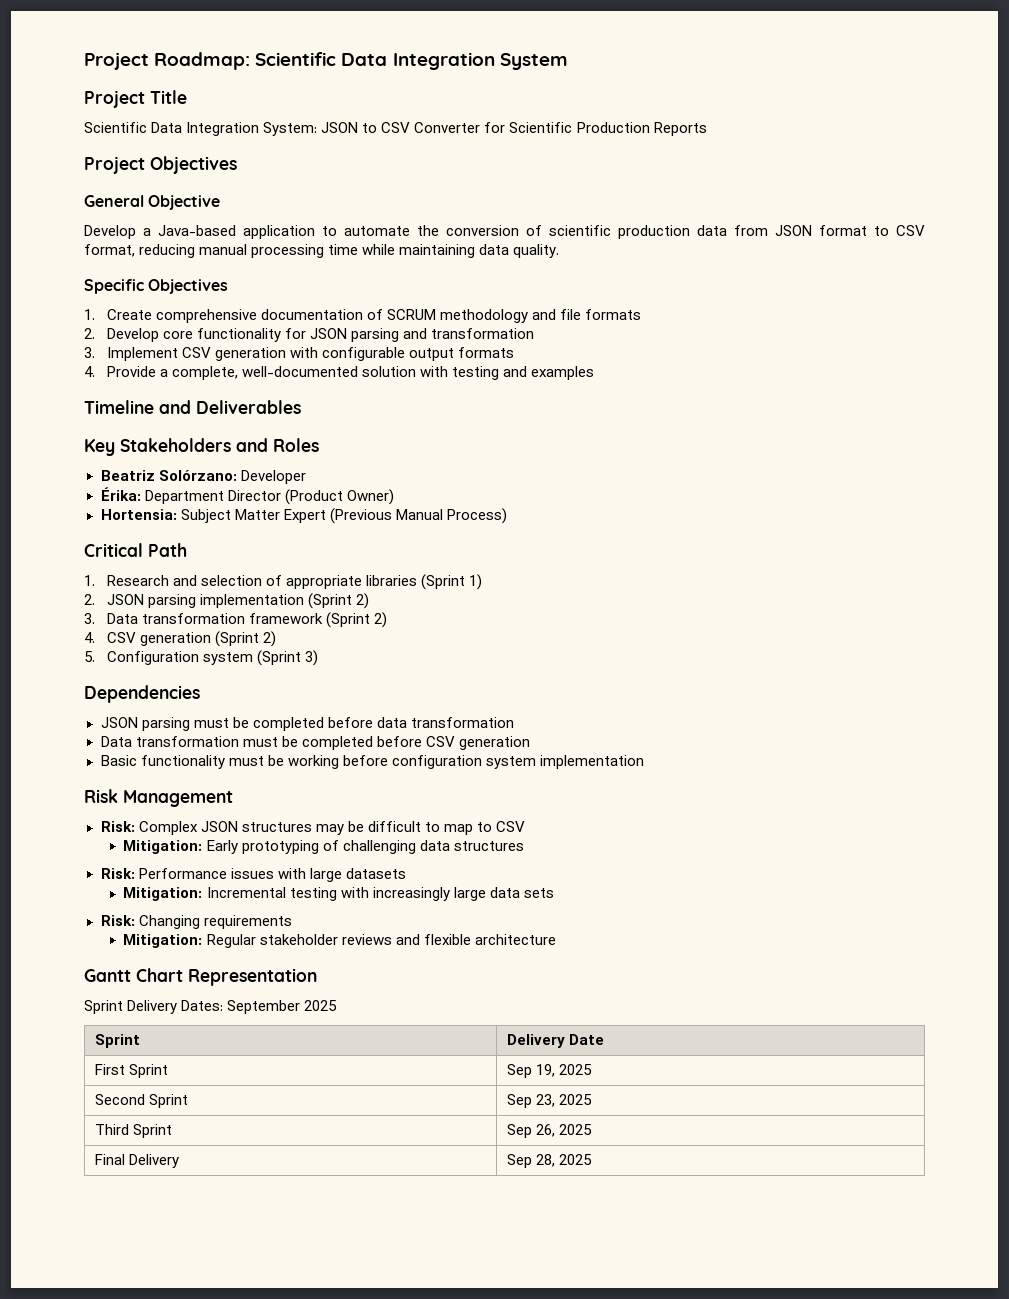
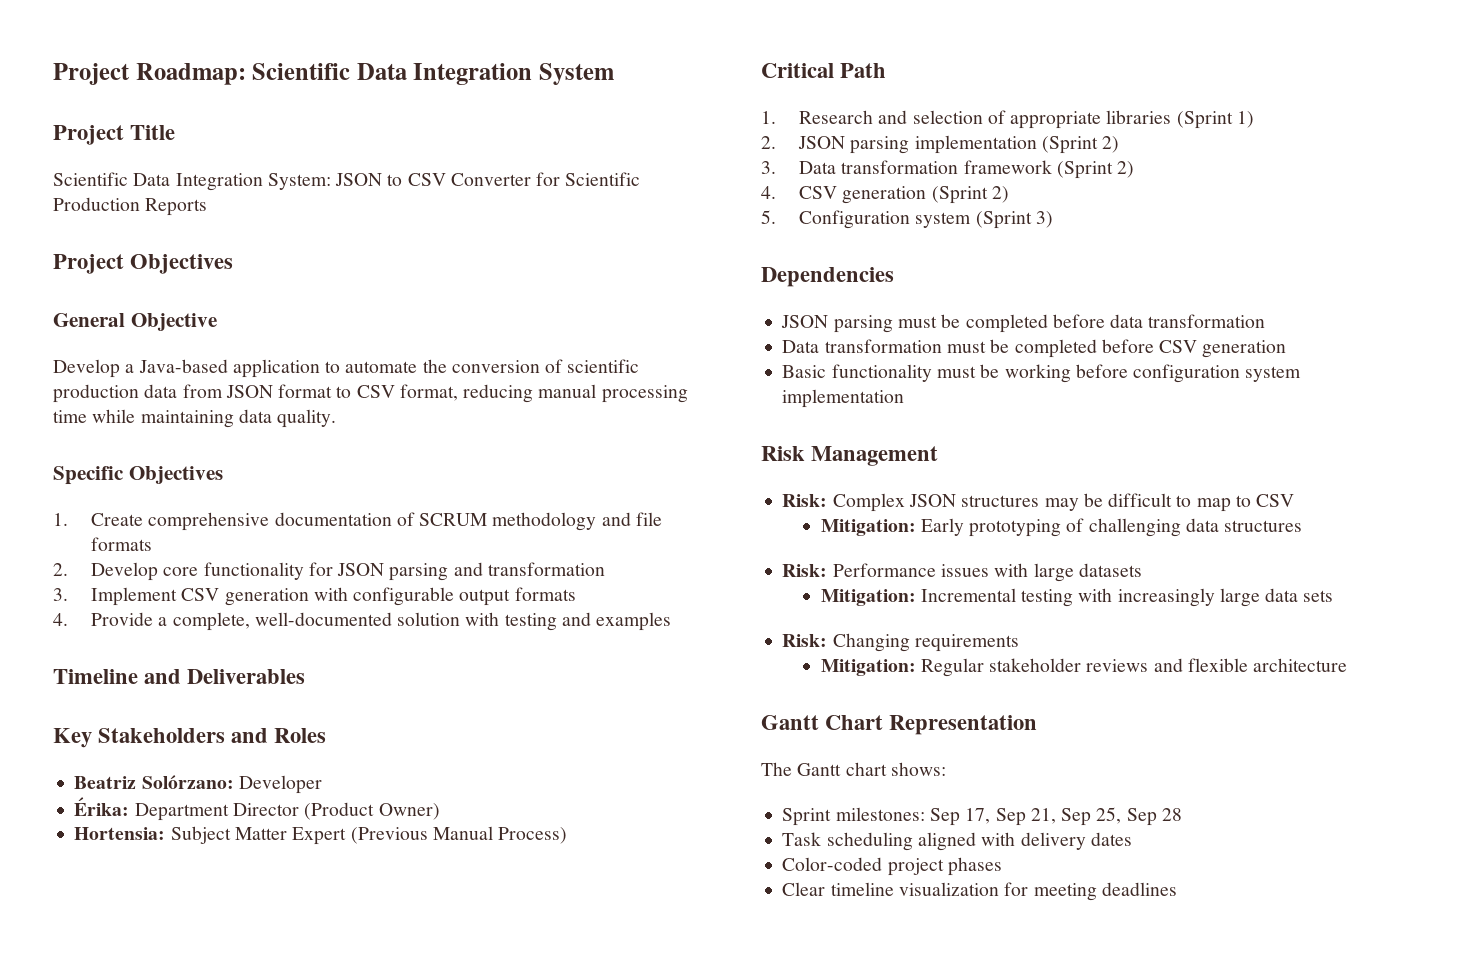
- Sprint Delivery Dates: September 2025
- Sprint | Delivery Date
- First Sprint | Sep 19, 2025
- Second Sprint | Sep 23, 2025
- Third Sprint | Sep 26, 2025
- Final Delivery | Sep 28, 2025
+ The Gantt chart shows:
+ Sprint milestones: Sep 17, Sep 21, Sep 25, Sep 28
+ Task scheduling aligned with delivery dates
+ Color-coded project phases
+ Clear timeline visualization for meeting deadlines

